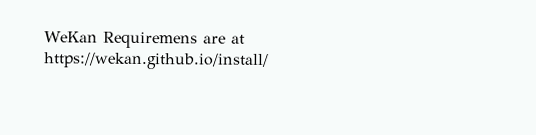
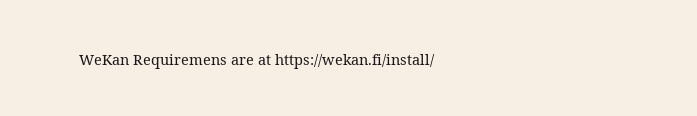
- WeKan Requiremens are at https://wekan.github.io/install/
+ WeKan Requiremens are at https://wekan.fi/install/

